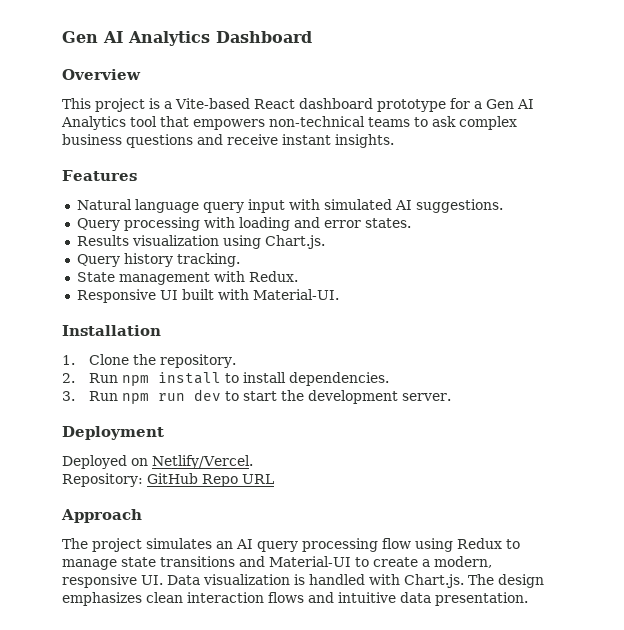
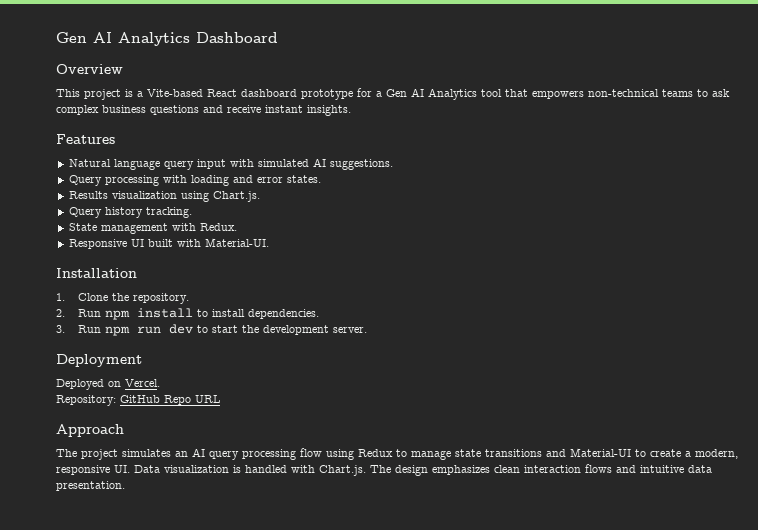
- Deployed on Netlify/Vercel.
+ Deployed on Vercel.

